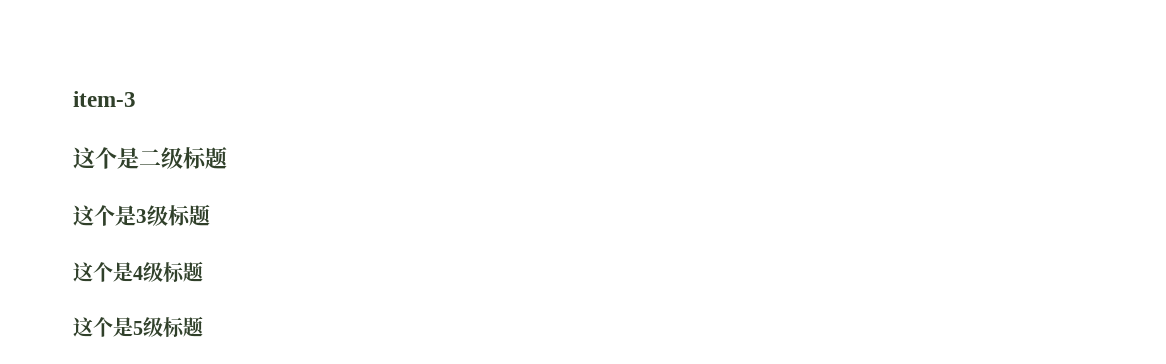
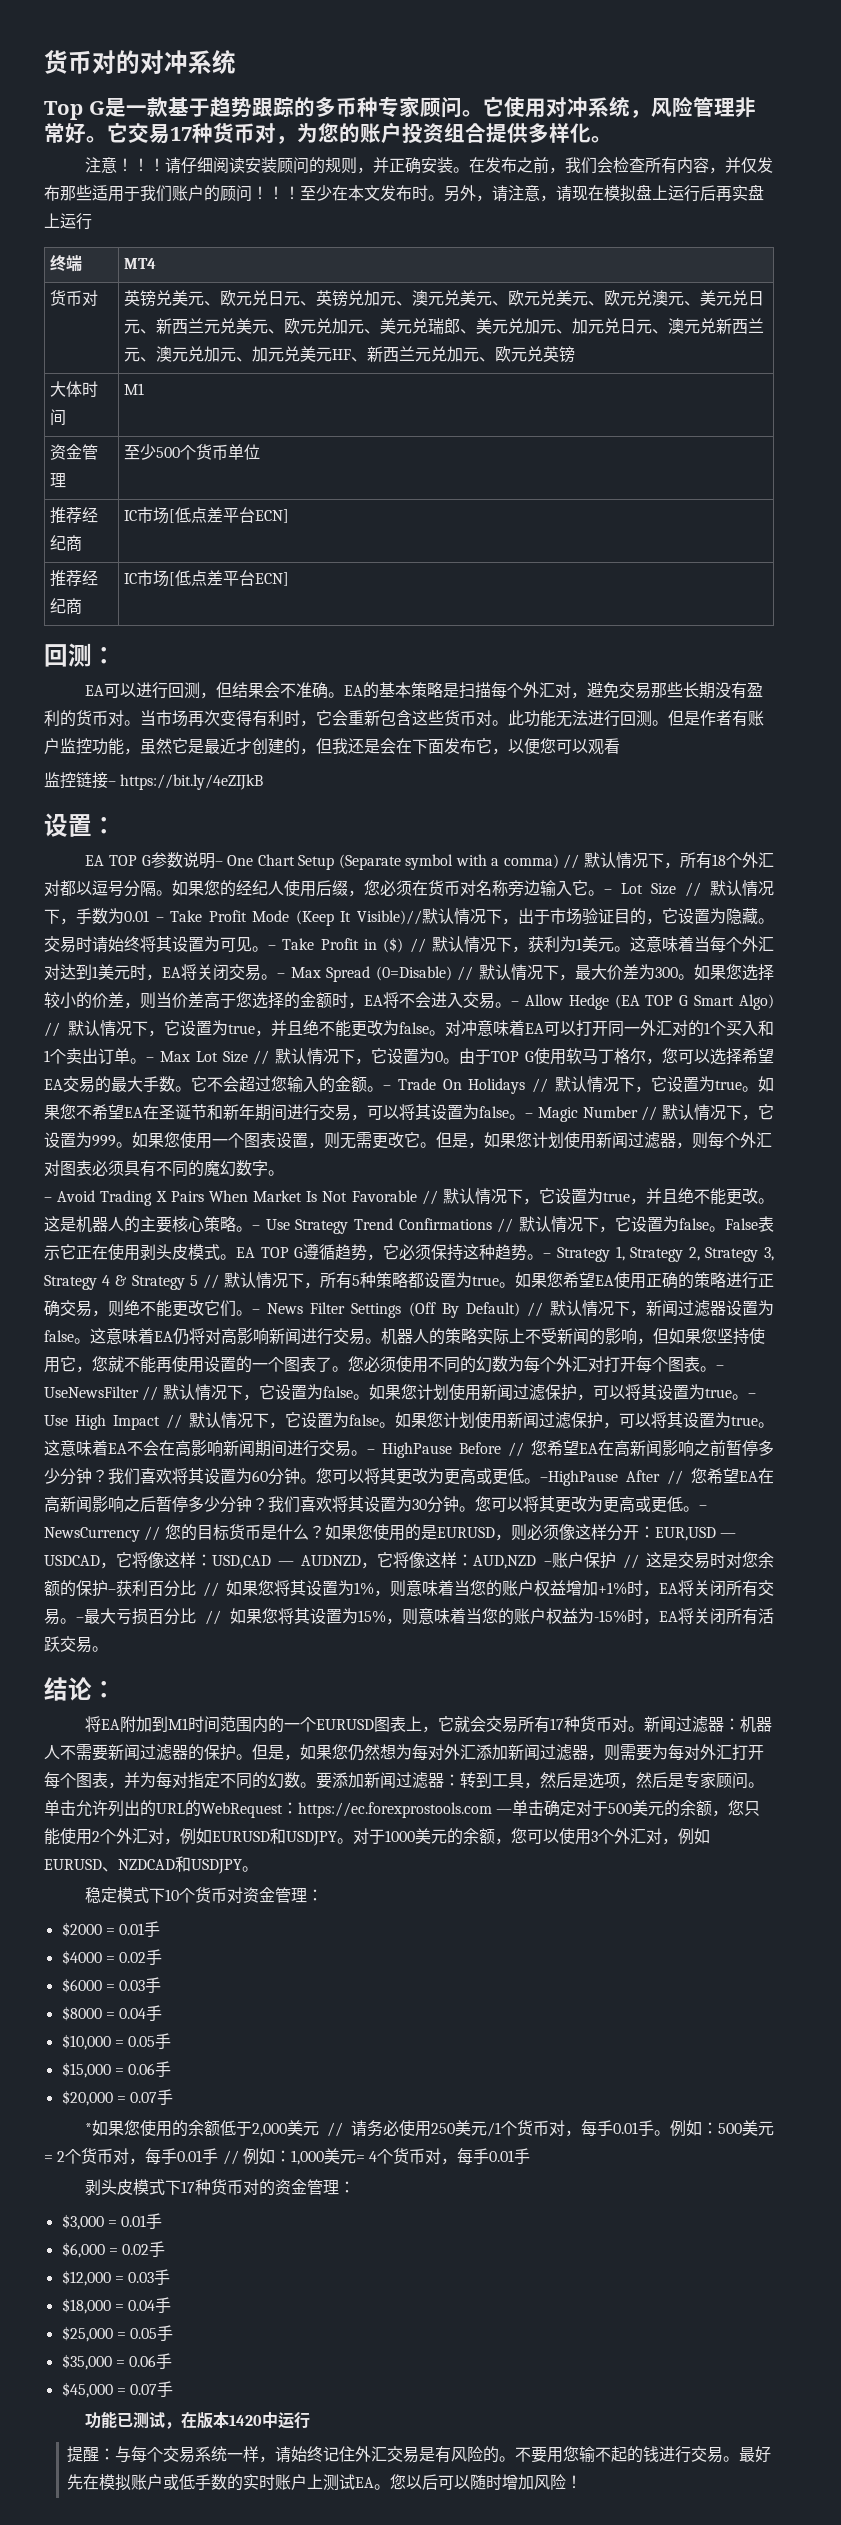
- item-3
- 这个是二级标题
- 这个是3级标题
- 这个是4级标题
- 这个是5级标题
+ 货币对的对冲系统
+ Top G是一款基于趋势跟踪的多币种专家顾问。它使用对冲系统，风险管理非常好。它交易17种货币对，为您的账户投资组合提供多样化。
+ 注意！！！请仔细阅读安装顾问的规则，并正确安装。在发布之前，我们会检查所有内容，并仅发布那些适用于我们账户的顾问！！！至少在本文发布时。另外，请注意，请现在模拟盘上运行后再实盘上运行
+ 终端 | MT4
+ 货币对 | 英镑兑美元、欧元兑日元、英镑兑加元、澳元兑美元、欧元兑美元、欧元兑澳元、美元兑日元、新西兰元兑美元、欧元兑加元、美元兑瑞郎、美元兑加元、加元兑日元、澳元兑新西兰元、澳元兑加元、加元兑美元HF、新西兰元兑加元、欧元兑英镑
+ 大体时间 | M1
+ 资金管理 | 至少500个货币单位
+ 推荐经纪商 | IC市场[低点差平台ECN]
+ 推荐经纪商 | IC市场[低点差平台ECN]
+ 回测：
+ EA可以进行回测，但结果会不准确。EA的基本策略是扫描每个外汇对，避免交易那些长期没有盈利的货币对。当市场再次变得有利时，它会重新包含这些货币对。此功能无法进行回测。但是作者有账户监控功能，虽然它是最近才创建的，但我还是会在下面发布它，以便您可以观看
+ 监控链接– https://bit.ly/4eZIJkB
+ 设置：
+ EA TOP G参数说明– One Chart Setup (Separate symbol with a comma) // 默认情况下，所有18个外汇对都以逗号分隔。如果您的经纪人使用后缀，您必须在货币对名称旁边输入它。– Lot Size // 默认情况下，手数为0.01 – Take Profit Mode (Keep It Visible)//默认情况下，出于市场验证目的，它设置为隐藏。交易时请始终将其设置为可见。– Take Profit in ($) // 默认情况下，获利为1美元。这意味着当每个外汇对达到1美元时，EA将关闭交易。– Max Spread (0=Disable) // 默认情况下，最大价差为300。如果您选择较小的价差，则当价差高于您选择的金额时，EA将不会进入交易。– Allow Hedge (EA TOP G Smart Algo) // 默认情况下，它设置为true，并且绝不能更改为false。对冲意味着EA可以打开同一外汇对的1个买入和1个卖出订单。– Max Lot Size // 默认情况下，它设置为0。由于TOP G使用软马丁格尔，您可以选择希望EA交易的最大手数。它不会超过您输入的金额。– Trade On Holidays // 默认情况下，它设置为true。如果您不希望EA在圣诞节和新年期间进行交易，可以将其设置为false。– Magic Number // 默认情况下，它设置为999。如果您使用一个图表设置，则无需更改它。但是，如果您计划使用新闻过滤器，则每个外汇对图表必须具有不同的魔幻数字。
+ – Avoid Trading X Pairs When Market Is Not Favorable // 默认情况下，它设置为true，并且绝不能更改。这是机器人的主要核心策略。– Use Strategy Trend Confirmations // 默认情况下，它设置为false。False表示它正在使用剥头皮模式。EA TOP G遵循趋势，它必须保持这种趋势。– Strategy 1, Strategy 2, Strategy 3, Strategy 4 & Strategy 5 // 默认情况下，所有5种策略都设置为true。如果您希望EA使用正确的策略进行正确交易，则绝不能更改它们。– News Filter Settings (Off By Default) // 默认情况下，新闻过滤器设置为false。这意味着EA仍将对高影响新闻进行交易。机器人的策略实际上不受新闻的影响，但如果您坚持使用它，您就不能再使用设置的一个图表了。您必须使用不同的幻数为每个外汇对打开每个图表。– UseNewsFilter // 默认情况下，它设置为false。如果您计划使用新闻过滤保护，可以将其设置为true。– Use High Impact // 默认情况下，它设置为false。如果您计划使用新闻过滤保护，可以将其设置为true。这意味着EA不会在高影响新闻期间进行交易。– HighPause Before // 您希望EA在高新闻影响之前暂停多少分钟？我们喜欢将其设置为60分钟。您可以将其更改为更高或更低。–HighPause After // 您希望EA在高新闻影响之后暂停多少分钟？我们喜欢将其设置为30分钟。您可以将其更改为更高或更低。– NewsCurrency // 您的目标货币是什么？如果您使用的是EURUSD，则必须像这样分开：EUR,USD — USDCAD，它将像这样：USD,CAD — AUDNZD，它将像这样：AUD,NZD –账户保护 // 这是交易时对您余额的保护–获利百分比 // 如果您将其设置为1%，则意味着当您的账户权益增加+1%时，EA将关闭所有交易。–最大亏损百分比 // 如果您将其设置为15%，则意味着当您的账户权益为-15%时，EA将关闭所有活跃交易。
+ 结论：
+ 将EA附加到M1时间范围内的一个EURUSD图表上，它就会交易所有17种货币对。新闻过滤器：机器人不需要新闻过滤器的保护。但是，如果您仍然想为每对外汇添加新闻过滤器，则需要为每对外汇打开每个图表，并为每对指定不同的幻数。要添加新闻过滤器：转到工具，然后是选项，然后是专家顾问。单击允许列出的URL的WebRequest：https://ec.forexprostools.com —单击确定对于500美元的余额，您只能使用2个外汇对，例如EURUSD和USDJPY。对于1000美元的余额，您可以使用3个外汇对，例如EURUSD、NZDCAD和USDJPY。
+ 稳定模式下10个货币对资金管理：
+ $2000 = 0.01手
+ $4000 = 0.02手
+ $6000 = 0.03手
+ $8000 = 0.04手
+ $10,000 = 0.05手
+ $15,000 = 0.06手
+ $20,000 = 0.07手
+ *如果您使用的余额低于2,000美元 // 请务必使用250美元/1个货币对，每手0.01手。例如：500美元= 2个货币对，每手0.01手 // 例如：1,000美元= 4个货币对，每手0.01手
+ 剥头皮模式下17种货币对的资金管理：
+ $3,000 = 0.01手
+ $6,000 = 0.02手
+ $12,000 = 0.03手
+ $18,000 = 0.04手
+ $25,000 = 0.05手
+ $35,000 = 0.06手
+ $45,000 = 0.07手
+ 功能已测试，在版本1420中运行
+ 提醒：与每个交易系统一样，请始终记住外汇交易是有风险的。不要用您输不起的钱进行交易。最好先在模拟账户或低手数的实时账户上测试EA。您以后可以随时增加风险！

